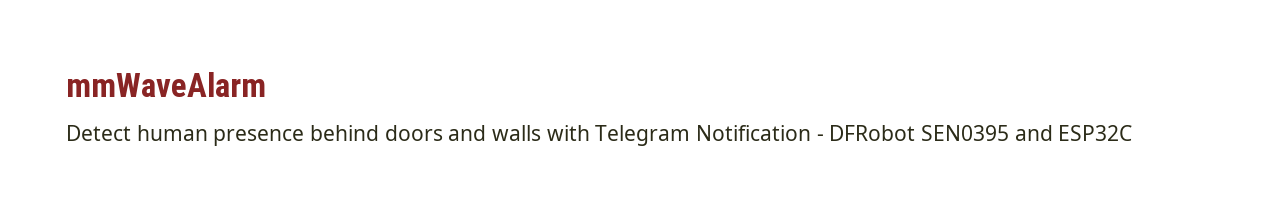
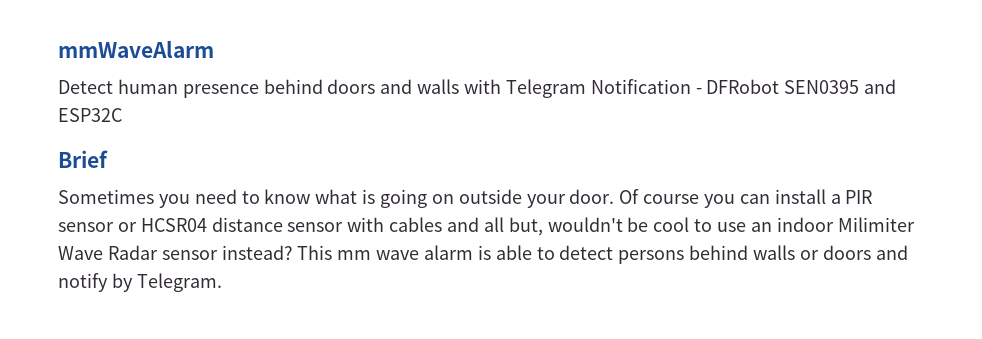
+ Brief
+ Sometimes you need to know what is going on outside your door. Of course you can install a PIR sensor or HCSR04 distance sensor with cables and all but, wouldn't be cool to use an indoor Milimiter Wave Radar sensor instead? This mm wave alarm is able to detect persons behind walls or doors and notify by Telegram.

